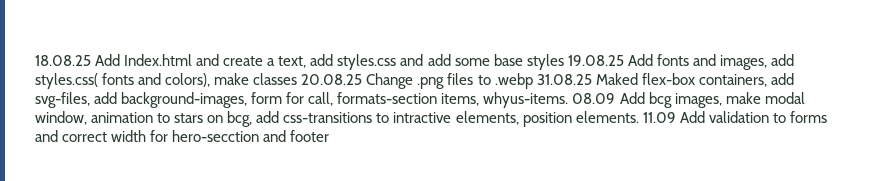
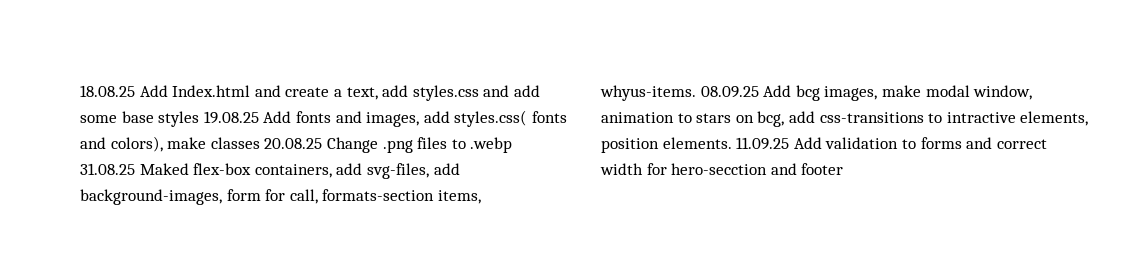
- 08.09 Add bcg images, make modal window, animation to stars on bcg, add css-transitions to intractive elements, position elements.
+ 08.09.25 Add bcg images, make modal window, animation to stars on bcg, add css-transitions to intractive elements, position elements.
- 11.09 Add validation to forms and correct width for hero-secction and footer
+ 11.09.25 Add validation to forms and correct width for hero-secction and footer

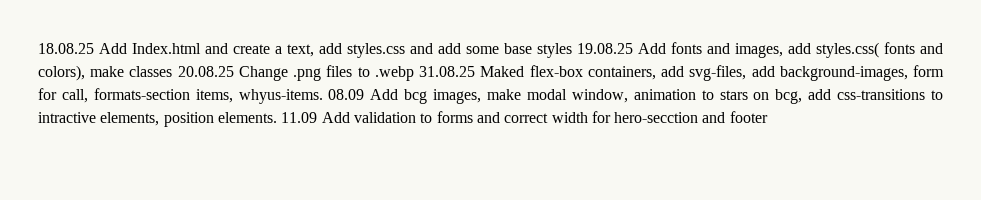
- 08.09.25 Add bcg images, make modal window, animation to stars on bcg, add css-transitions to intractive elements, position elements.
+ 08.09 Add bcg images, make modal window, animation to stars on bcg, add css-transitions to intractive elements, position elements.
- 11.09.25 Add validation to forms and correct width for hero-secction and footer
+ 11.09 Add validation to forms and correct width for hero-secction and footer

